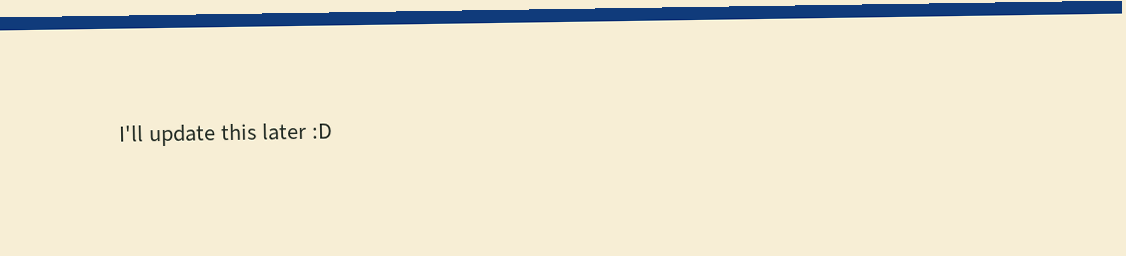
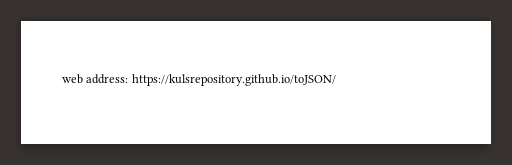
- I'll update this later :D
+ web address: https://kulsrepository.github.io/toJSON/

